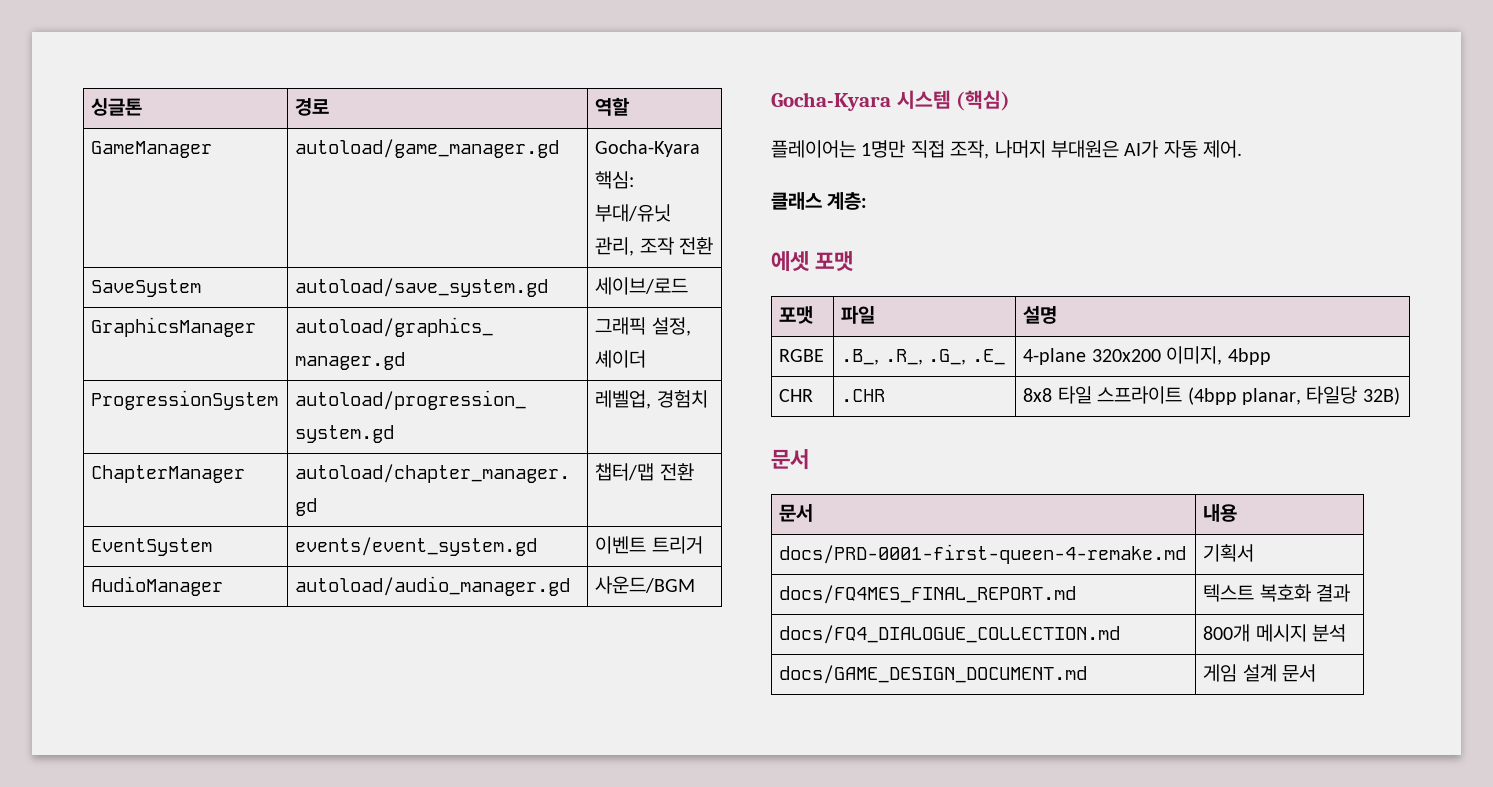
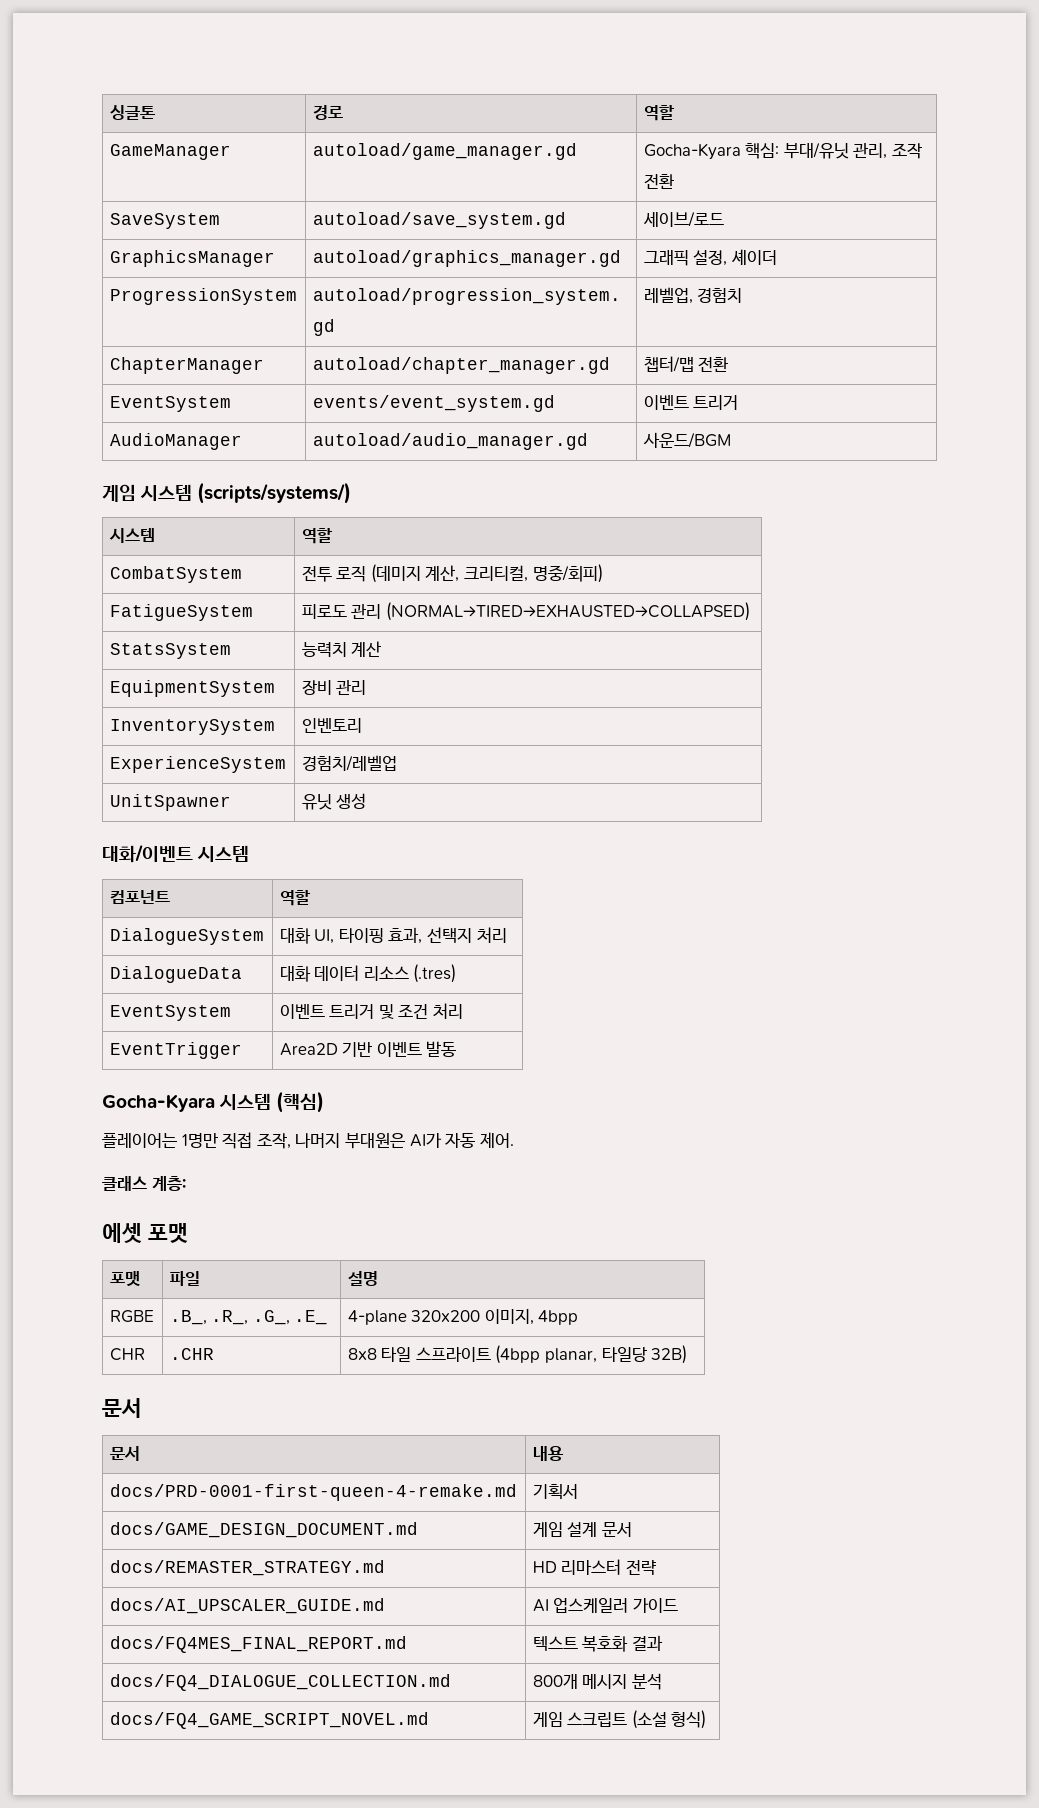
+ 게임 시스템 (scripts/systems/)
+ 시스템 | 역할
+ CombatSystem | 전투 로직 (데미지 계산, 크리티컬, 명중/회피)
+ FatigueSystem | 피로도 관리 (NORMAL→TIRED→EXHAUSTED→COLLAPSED)
+ StatsSystem | 능력치 계산
+ EquipmentSystem | 장비 관리
+ InventorySystem | 인벤토리
+ ExperienceSystem | 경험치/레벨업
+ UnitSpawner | 유닛 생성
+ 대화/이벤트 시스템
+ 컴포넌트 | 역할
+ DialogueSystem | 대화 UI, 타이핑 효과, 선택지 처리
+ DialogueData | 대화 데이터 리소스 (.tres)
+ EventSystem | 이벤트 트리거 및 조건 처리
+ EventTrigger | Area2D 기반 이벤트 발동
+ docs/GAME_DESIGN_DOCUMENT.md | 게임 설계 문서
+ docs/REMASTER_STRATEGY.md | HD 리마스터 전략
+ docs/AI_UPSCALER_GUIDE.md | AI 업스케일러 가이드
- docs/GAME_DESIGN_DOCUMENT.md | 게임 설계 문서
+ docs/FQ4_GAME_SCRIPT_NOVEL.md | 게임 스크립트 (소설 형식)

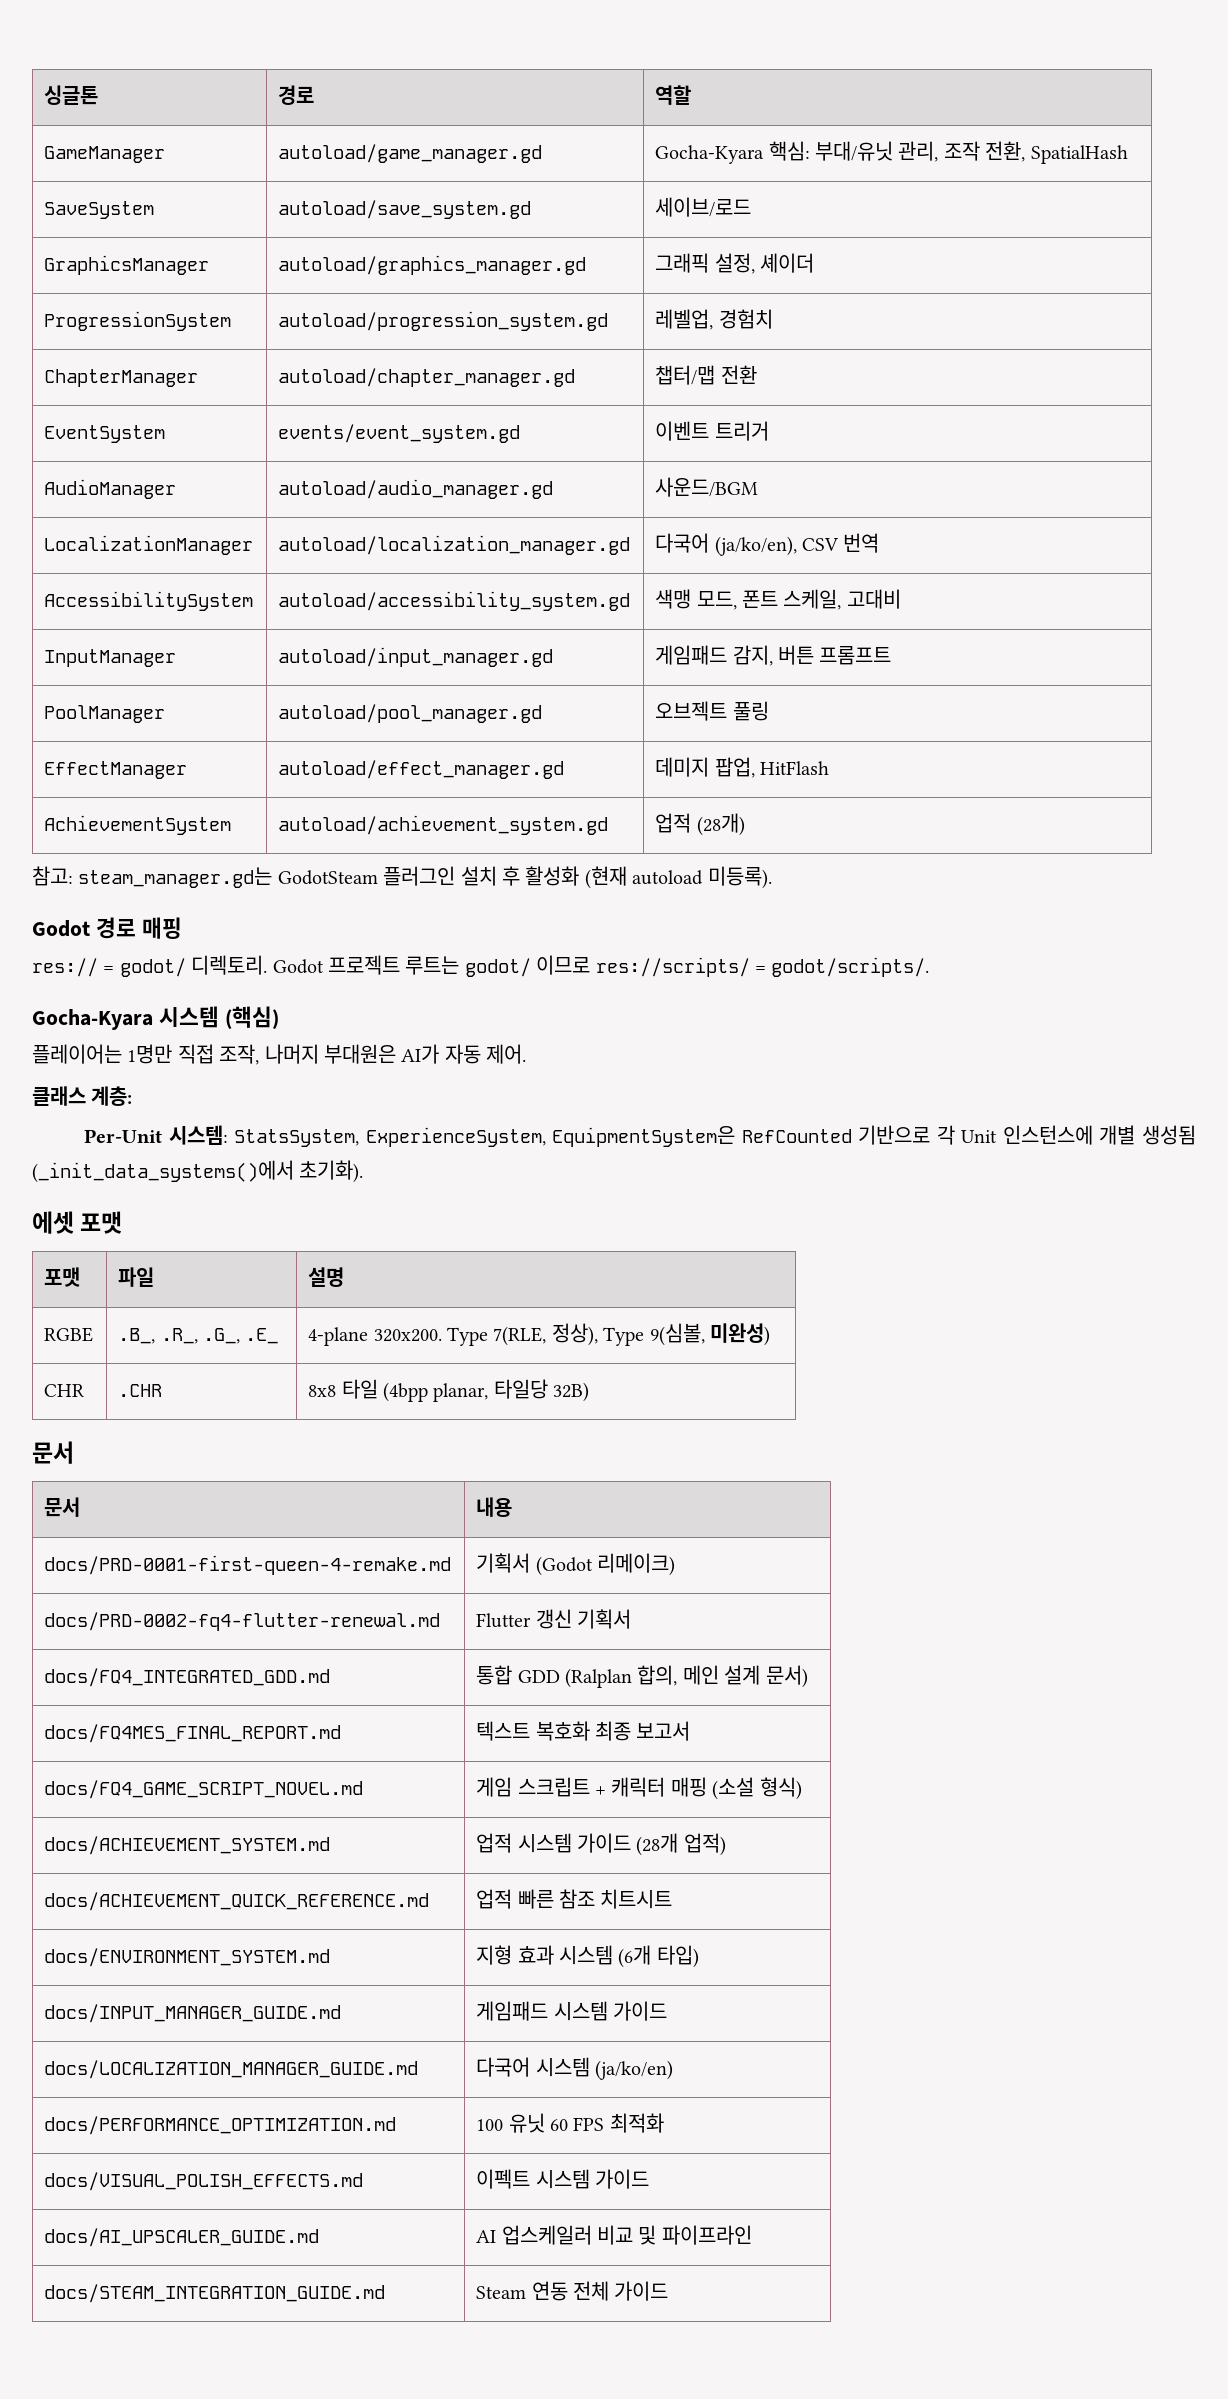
- GameManager | autoload/game_manager.gd | Gocha-Kyara 핵심: 부대/유닛 관리, 조작 전환
+ GameManager | autoload/game_manager.gd | Gocha-Kyara 핵심: 부대/유닛 관리, 조작 전환, SpatialHash
- 게임 시스템 (scripts/systems/)
- 시스템 | 역할
- CombatSystem | 전투 로직 (데미지 계산, 크리티컬, 명중/회피)
- FatigueSystem | 피로도 관리 (NORMAL→TIRED→EXHAUSTED→COLLAPSED)
- StatsSystem | 능력치 계산
- EquipmentSystem | 장비 관리
- InventorySystem | 인벤토리
- ExperienceSystem | 경험치/레벨업
- UnitSpawner | 유닛 생성
- 대화/이벤트 시스템
- 컴포넌트 | 역할
- DialogueSystem | 대화 UI, 타이핑 효과, 선택지 처리
- DialogueData | 대화 데이터 리소스 (.tres)
- EventSystem | 이벤트 트리거 및 조건 처리
- EventTrigger | Area2D 기반 이벤트 발동
+ LocalizationManager | autoload/localization_manager.gd | 다국어 (ja/ko/en), CSV 번역
+ AccessibilitySystem | autoload/accessibility_system.gd | 색맹 모드, 폰트 스케일, 고대비
+ InputManager | autoload/input_manager.gd | 게임패드 감지, 버튼 프롬프트
+ PoolManager | autoload/pool_manager.gd | 오브젝트 풀링
+ EffectManager | autoload/effect_manager.gd | 데미지 팝업, HitFlash
+ AchievementSystem | autoload/achievement_system.gd | 업적 (28개)
+ 참고: steam_manager.gd는 GodotSteam 플러그인 설치 후 활성화 (현재 autoload 미등록).
+ Godot 경로 매핑
+ res:// = godot/ 디렉토리. Godot 프로젝트 루트는 godot/ 이므로 res://scripts/ = godot/scripts/.
+ Per-Unit 시스템: StatsSystem, ExperienceSystem, EquipmentSystem은 RefCounted 기반으로 각 Unit 인스턴스에 개별 생성됨 (_init_data_systems()에서 초기화).
- RGBE | .B_, .R_, .G_, .E_ | 4-plane 320x200 이미지, 4bpp
+ RGBE | .B_, .R_, .G_, .E_ | 4-plane 320x200. Type 7(RLE, 정상), Type 9(심볼, 미완성)
- CHR | .CHR | 8x8 타일 스프라이트 (4bpp planar, 타일당 32B)
+ CHR | .CHR | 8x8 타일 (4bpp planar, 타일당 32B)
- docs/PRD-0001-first-queen-4-remake.md | 기획서
- docs/GAME_DESIGN_DOCUMENT.md | 게임 설계 문서
- docs/REMASTER_STRATEGY.md | HD 리마스터 전략
- docs/AI_UPSCALER_GUIDE.md | AI 업스케일러 가이드
- docs/FQ4MES_FINAL_REPORT.md | 텍스트 복호화 결과
- docs/FQ4_DIALOGUE_COLLECTION.md | 800개 메시지 분석
- docs/FQ4_GAME_SCRIPT_NOVEL.md | 게임 스크립트 (소설 형식)
+ docs/PRD-0001-first-queen-4-remake.md | 기획서 (Godot 리메이크)
+ docs/PRD-0002-fq4-flutter-renewal.md | Flutter 갱신 기획서
+ docs/FQ4_INTEGRATED_GDD.md | 통합 GDD (Ralplan 합의, 메인 설계 문서)
+ docs/FQ4MES_FINAL_REPORT.md | 텍스트 복호화 최종 보고서
+ docs/FQ4_GAME_SCRIPT_NOVEL.md | 게임 스크립트 + 캐릭터 매핑 (소설 형식)
+ docs/ACHIEVEMENT_SYSTEM.md | 업적 시스템 가이드 (28개 업적)
+ docs/ACHIEVEMENT_QUICK_REFERENCE.md | 업적 빠른 참조 치트시트
+ docs/ENVIRONMENT_SYSTEM.md | 지형 효과 시스템 (6개 타입)
+ docs/INPUT_MANAGER_GUIDE.md | 게임패드 시스템 가이드
+ docs/LOCALIZATION_MANAGER_GUIDE.md | 다국어 시스템 (ja/ko/en)
+ docs/PERFORMANCE_OPTIMIZATION.md | 100 유닛 60 FPS 최적화
+ docs/VISUAL_POLISH_EFFECTS.md | 이펙트 시스템 가이드
+ docs/AI_UPSCALER_GUIDE.md | AI 업스케일러 비교 및 파이프라인
+ docs/STEAM_INTEGRATION_GUIDE.md | Steam 연동 전체 가이드

